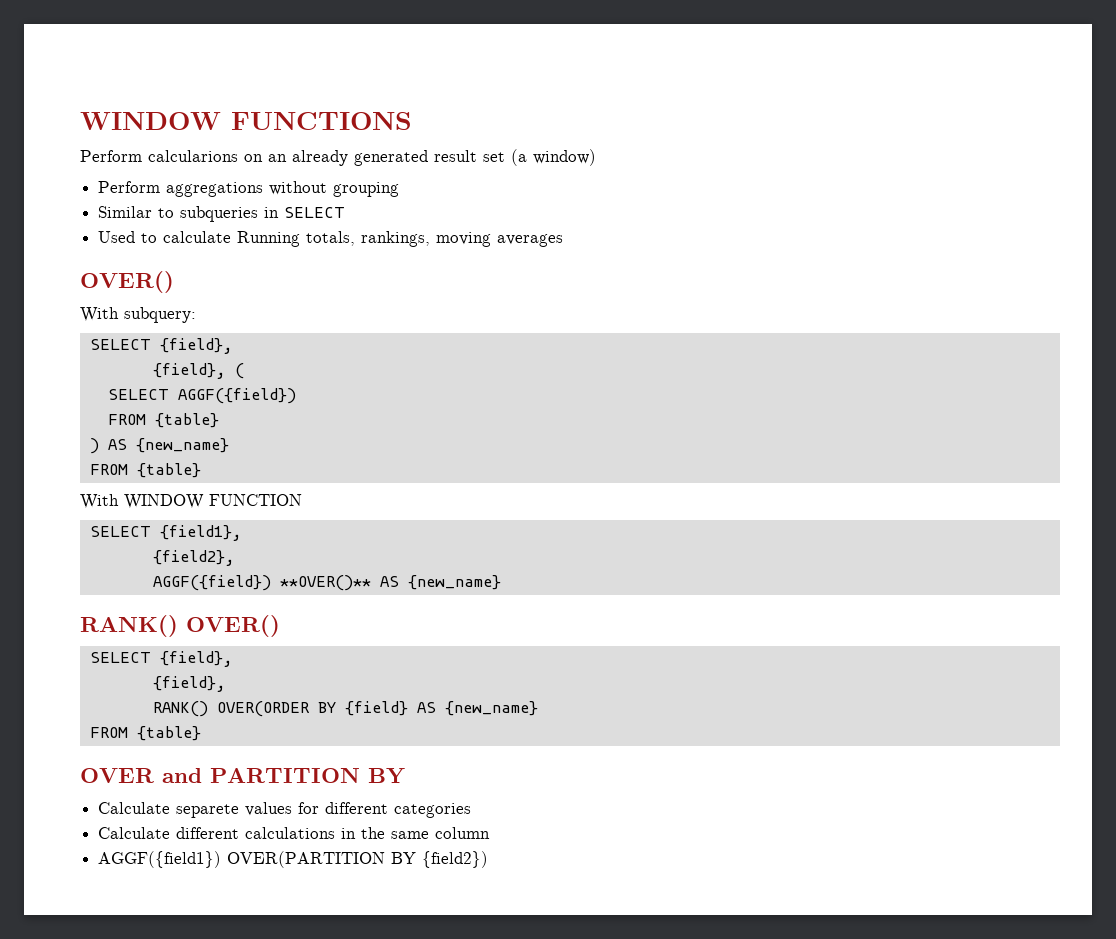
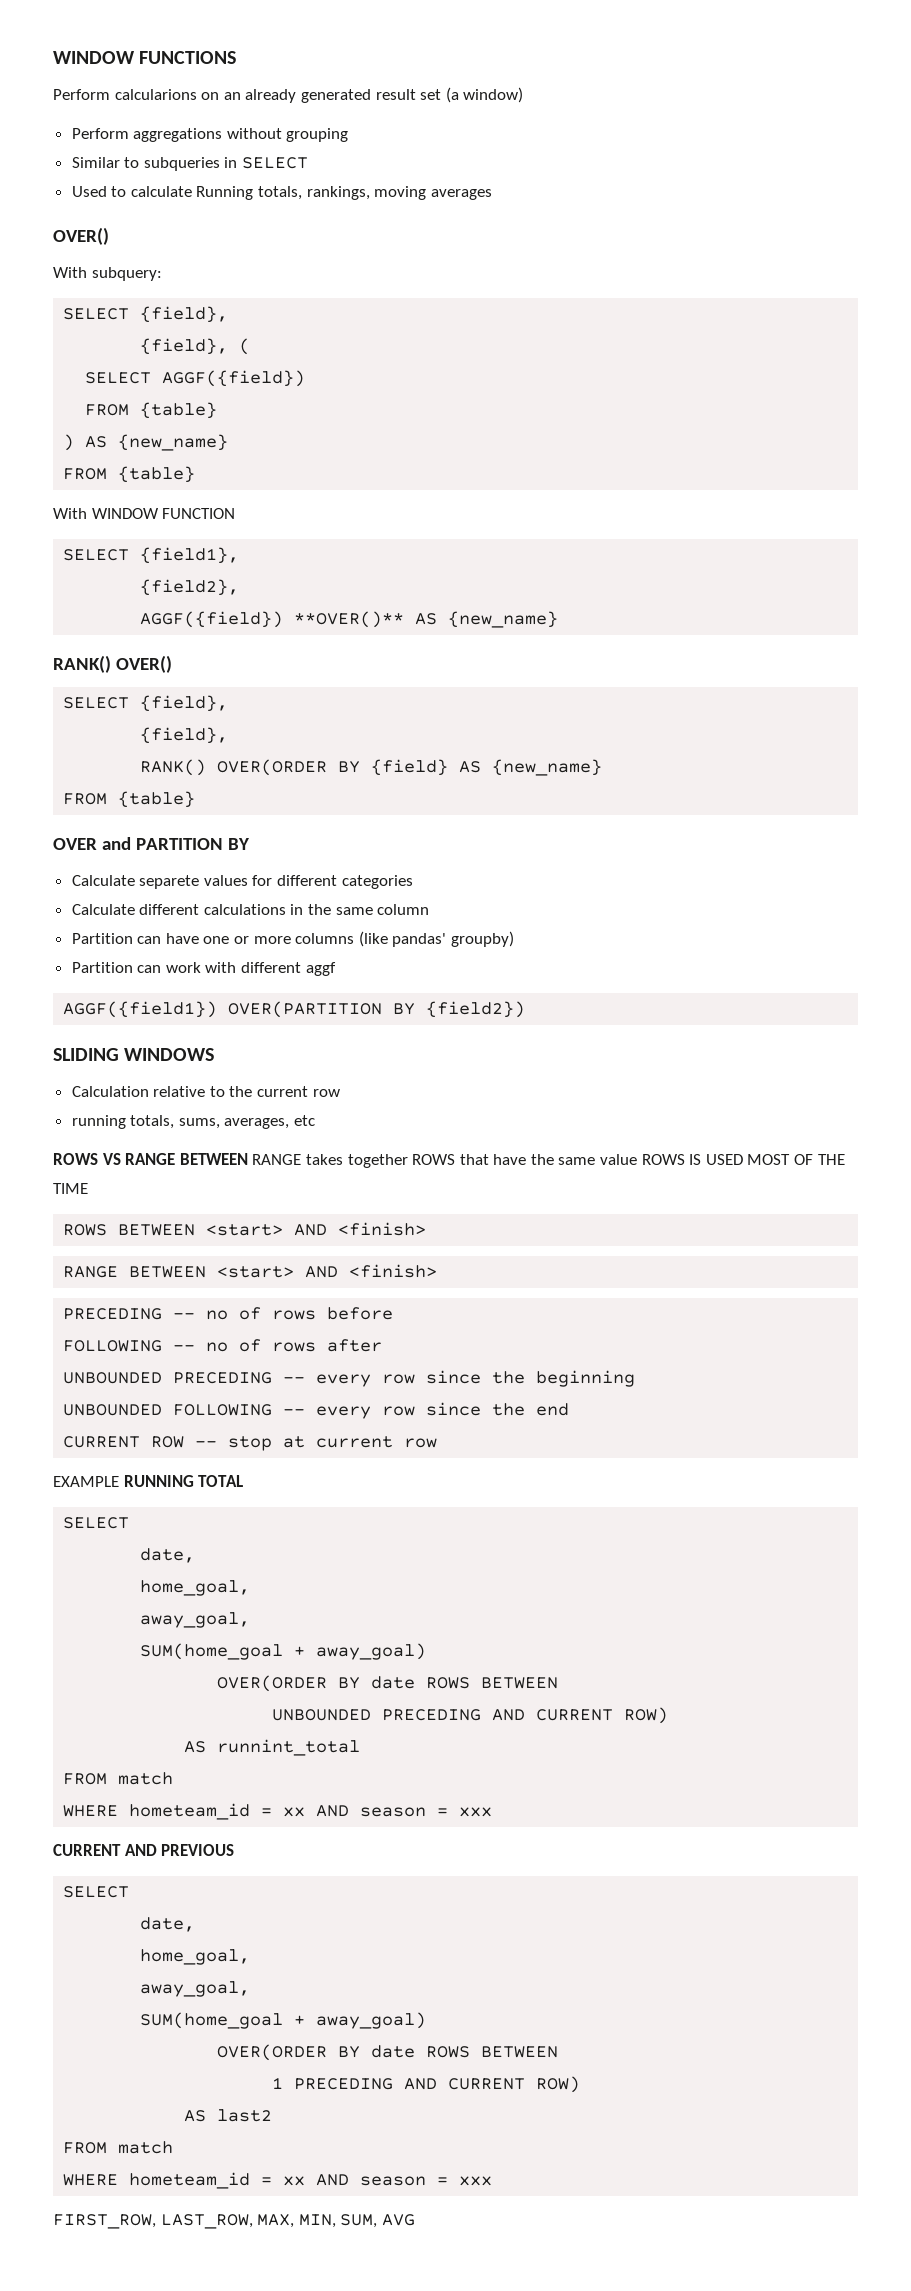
+ Partition can have one or more columns (like pandas' groupby)
+ Partition can work with different aggf
  AGGF({field1}) OVER(PARTITION BY {field2})
+ SLIDING WINDOWS
+ Calculation relative to the current row
+ running totals, sums, averages, etc
+ ROWS VS RANGE BETWEEN RANGE takes together ROWS that have the same value ROWS IS USED MOST OF THE TIME
+ ROWS BETWEEN <start> AND <finish>
+ RANGE BETWEEN <start> AND <finish>
+ PRECEDING -- no of rows before
+ FOLLOWING -- no of rows after
+ UNBOUNDED PRECEDING -- every row since the beginning
+ UNBOUNDED FOLLOWING -- every row since the end
+ CURRENT ROW -- stop at current row
+ EXAMPLE RUNNING TOTAL
+ SELECT
+ date,
+ home_goal,
+ away_goal,
+ SUM(home_goal + away_goal)
+ OVER(ORDER BY date ROWS BETWEEN
+ UNBOUNDED PRECEDING AND CURRENT ROW)
+ AS runnint_total
+ FROM match
+ WHERE hometeam_id = xx AND season = xxx
+ CURRENT AND PREVIOUS
+ SELECT
+ date,
+ home_goal,
+ away_goal,
+ SUM(home_goal + away_goal)
+ OVER(ORDER BY date ROWS BETWEEN
+ 1 PRECEDING AND CURRENT ROW)
+ AS last2
+ FROM match
+ WHERE hometeam_id = xx AND season = xxx
+ FIRST_ROW, LAST_ROW, MAX, MIN, SUM, AVG

